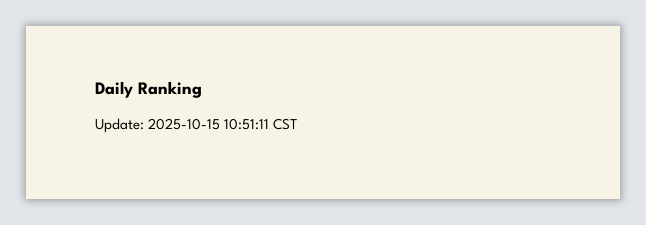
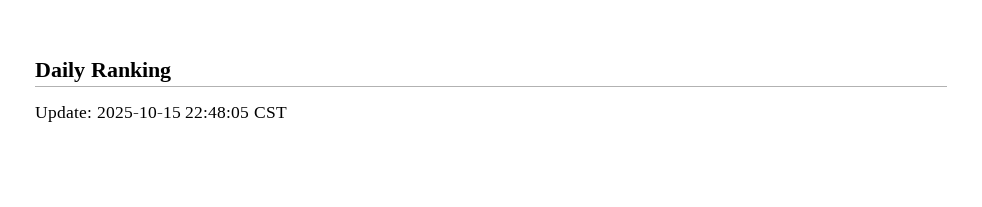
- Update: 2025-10-15 10:51:11 CST
+ Update: 2025-10-15 22:48:05 CST

